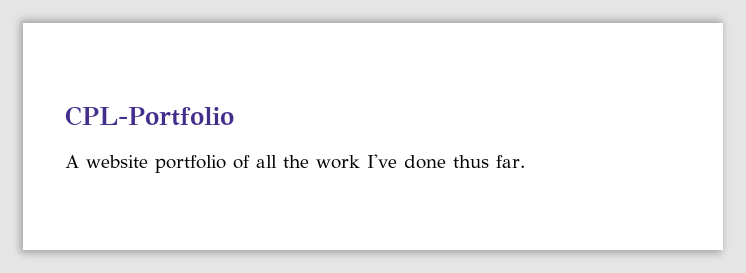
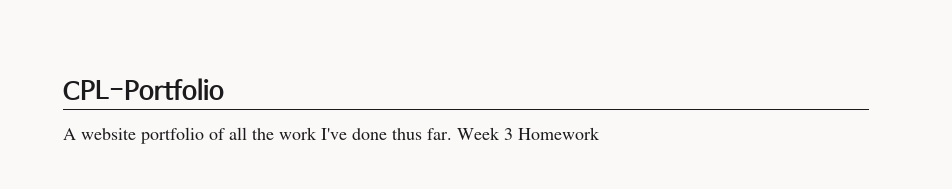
+ Week 3 Homework

